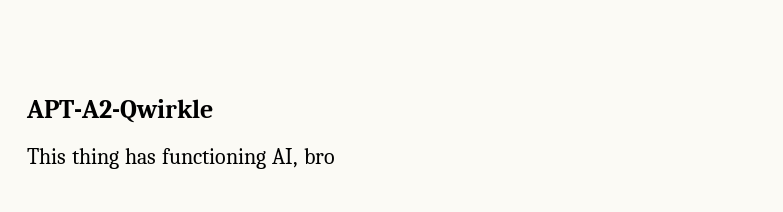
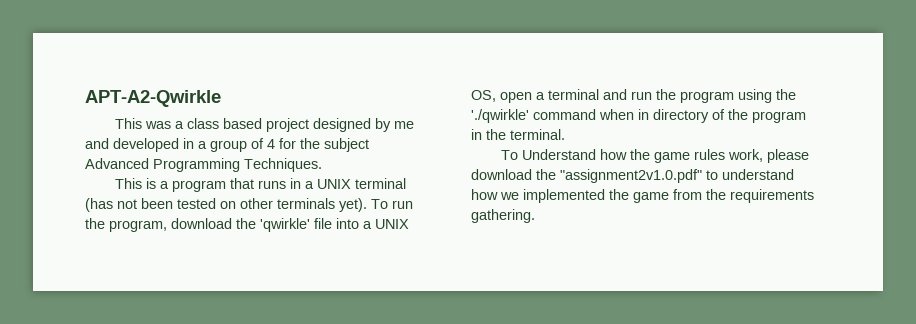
- This thing has functioning AI, bro
+ This was a class based project designed by me and developed in a group of 4 for the subject Advanced Programming Techniques.
+ This is a program that runs in a UNIX terminal (has not been tested on other terminals yet). To run the program, download the 'qwirkle' file into a UNIX OS, open a terminal and run the program using the './qwirkle' command when in directory of the program in the terminal.
+ To Understand how the game rules work, please download the "assignment2v1.0.pdf" to understand how we implemented the game from the requirements gathering.

